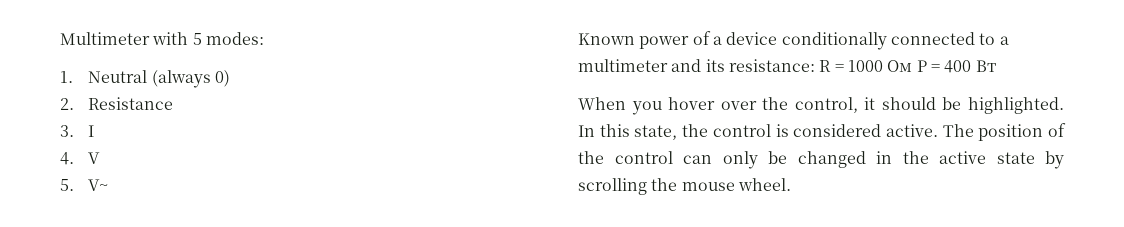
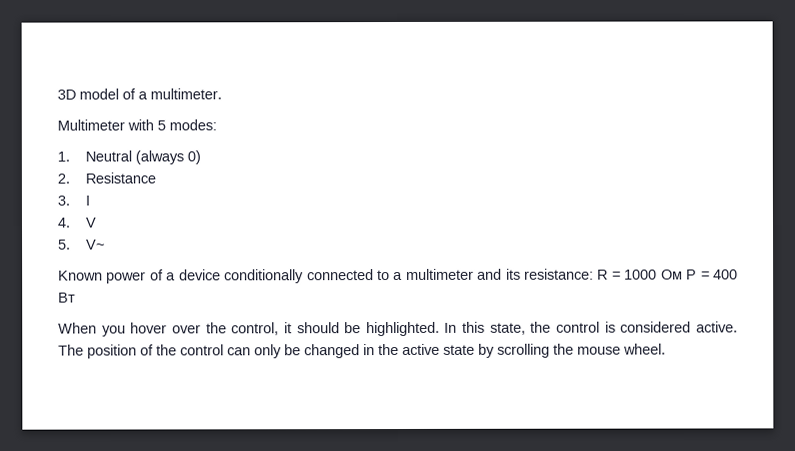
+ 3D model of a multimeter.

